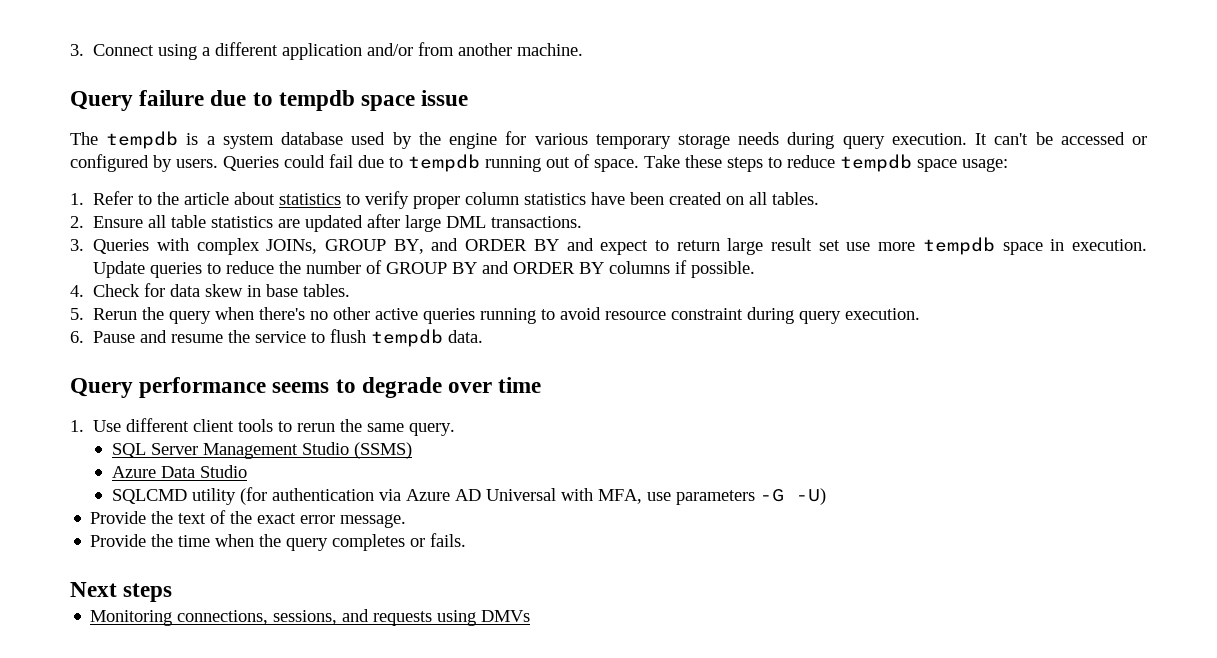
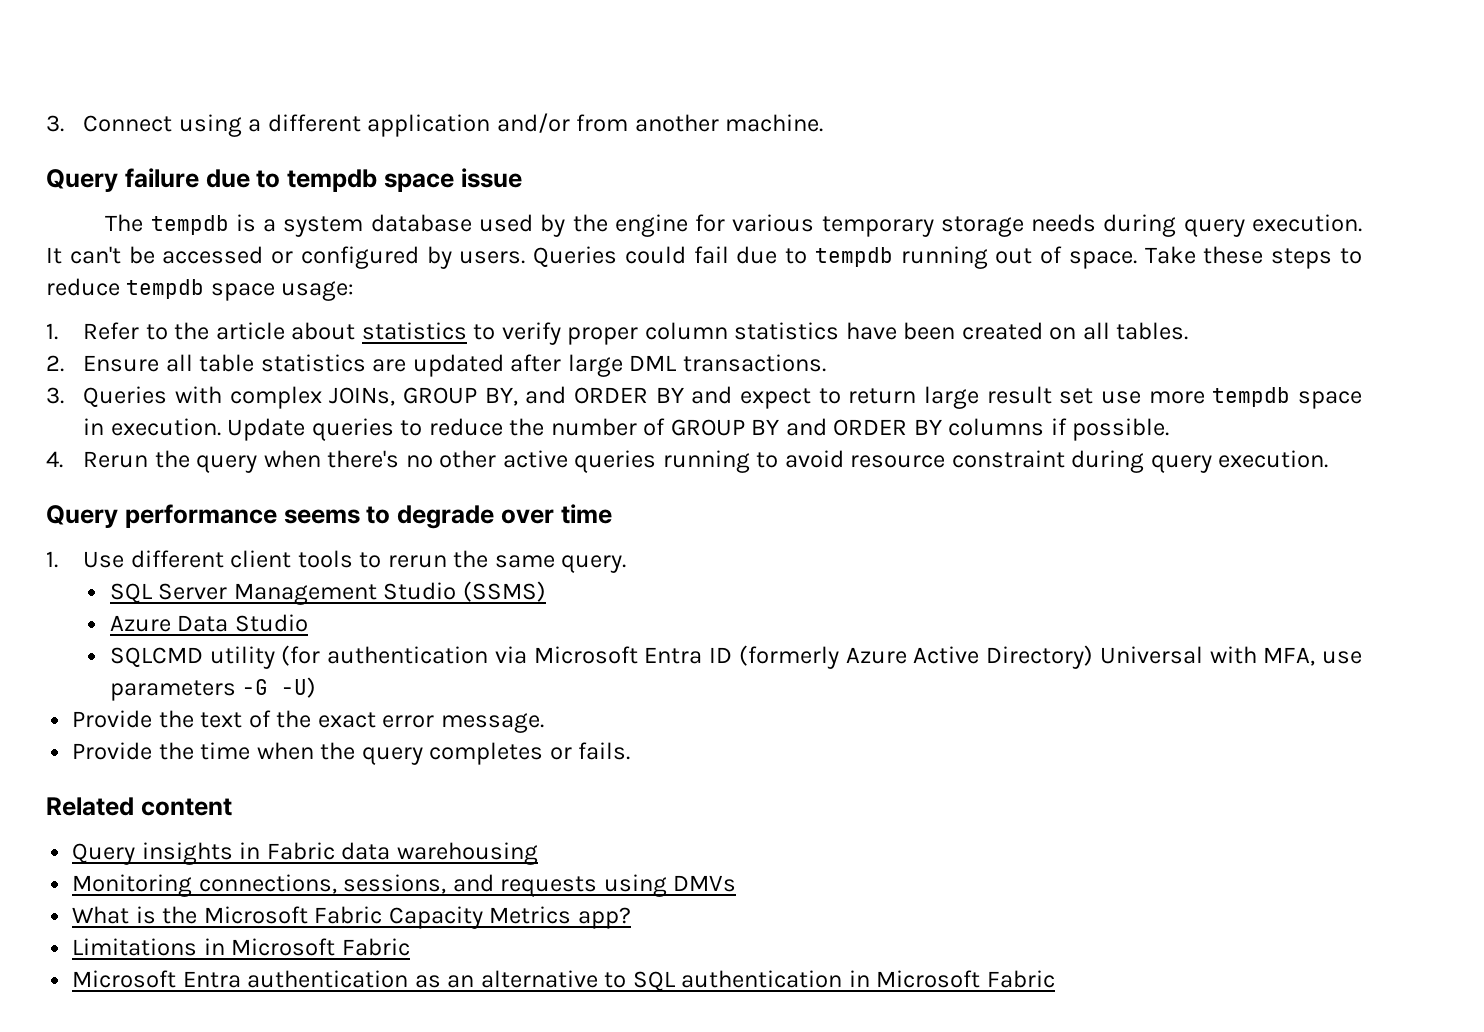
- 4. Check for data skew in base tables.
- 5. Rerun the query when there's no other active queries running to avoid resource constraint during query execution.
+ 4. Rerun the query when there's no other active queries running to avoid resource constraint during query execution.
- 6. Pause and resume the service to flush tempdb data.
- SQLCMD utility (for authentication via Azure AD Universal with MFA, use parameters -G -U)
+ SQLCMD utility (for authentication via Microsoft Entra ID (formerly Azure Active Directory) Universal with MFA, use parameters -G -U)
- Next steps
+ Related content
+ Query insights in Fabric data warehousing
+ What is the Microsoft Fabric Capacity Metrics app?
+ Limitations in Microsoft Fabric
+ Microsoft Entra authentication as an alternative to SQL authentication in Microsoft Fabric

